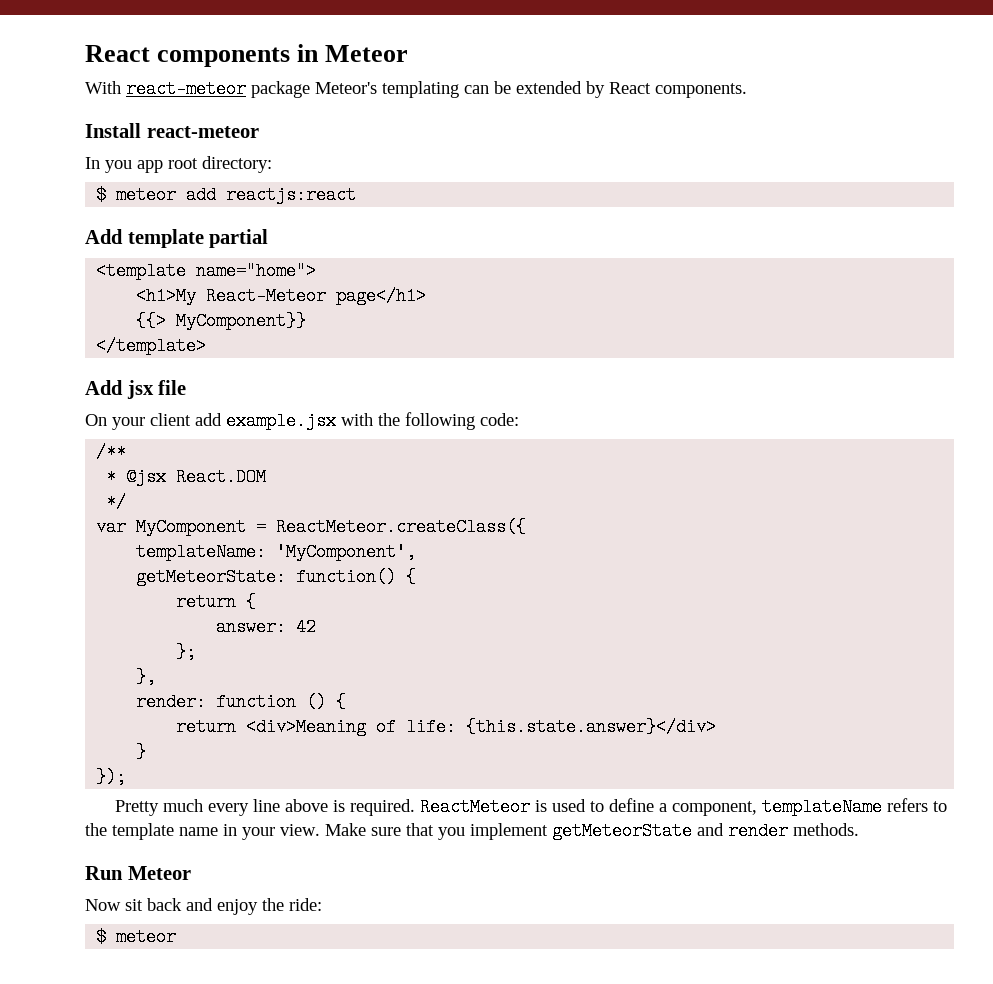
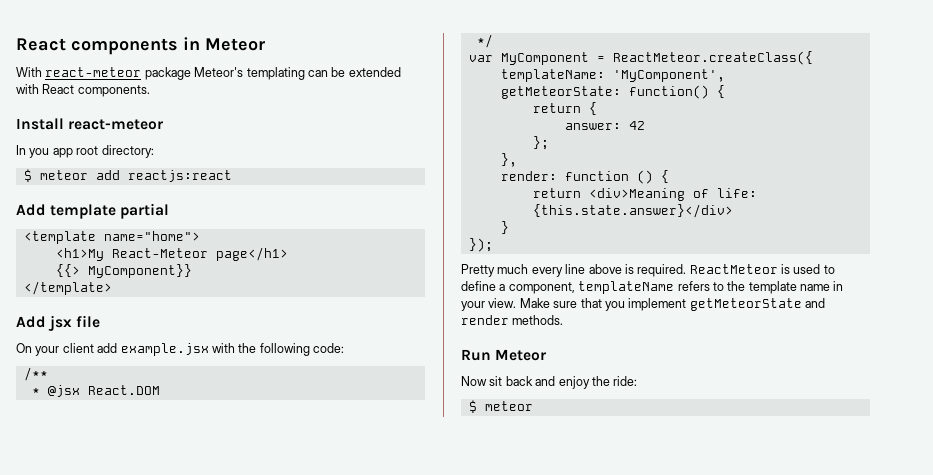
- With react-meteor package Meteor's templating can be extended by React components.
+ With react-meteor package Meteor's templating can be extended with React components.

